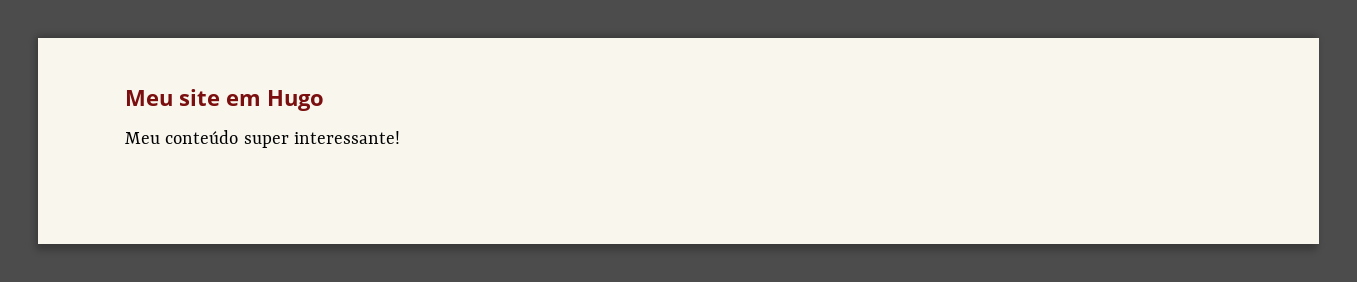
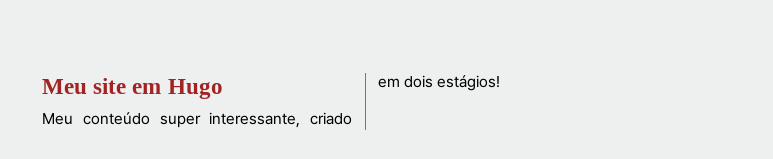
- Meu conteúdo super interessante!
+ Meu conteúdo super interessante, criado em dois estágios!

